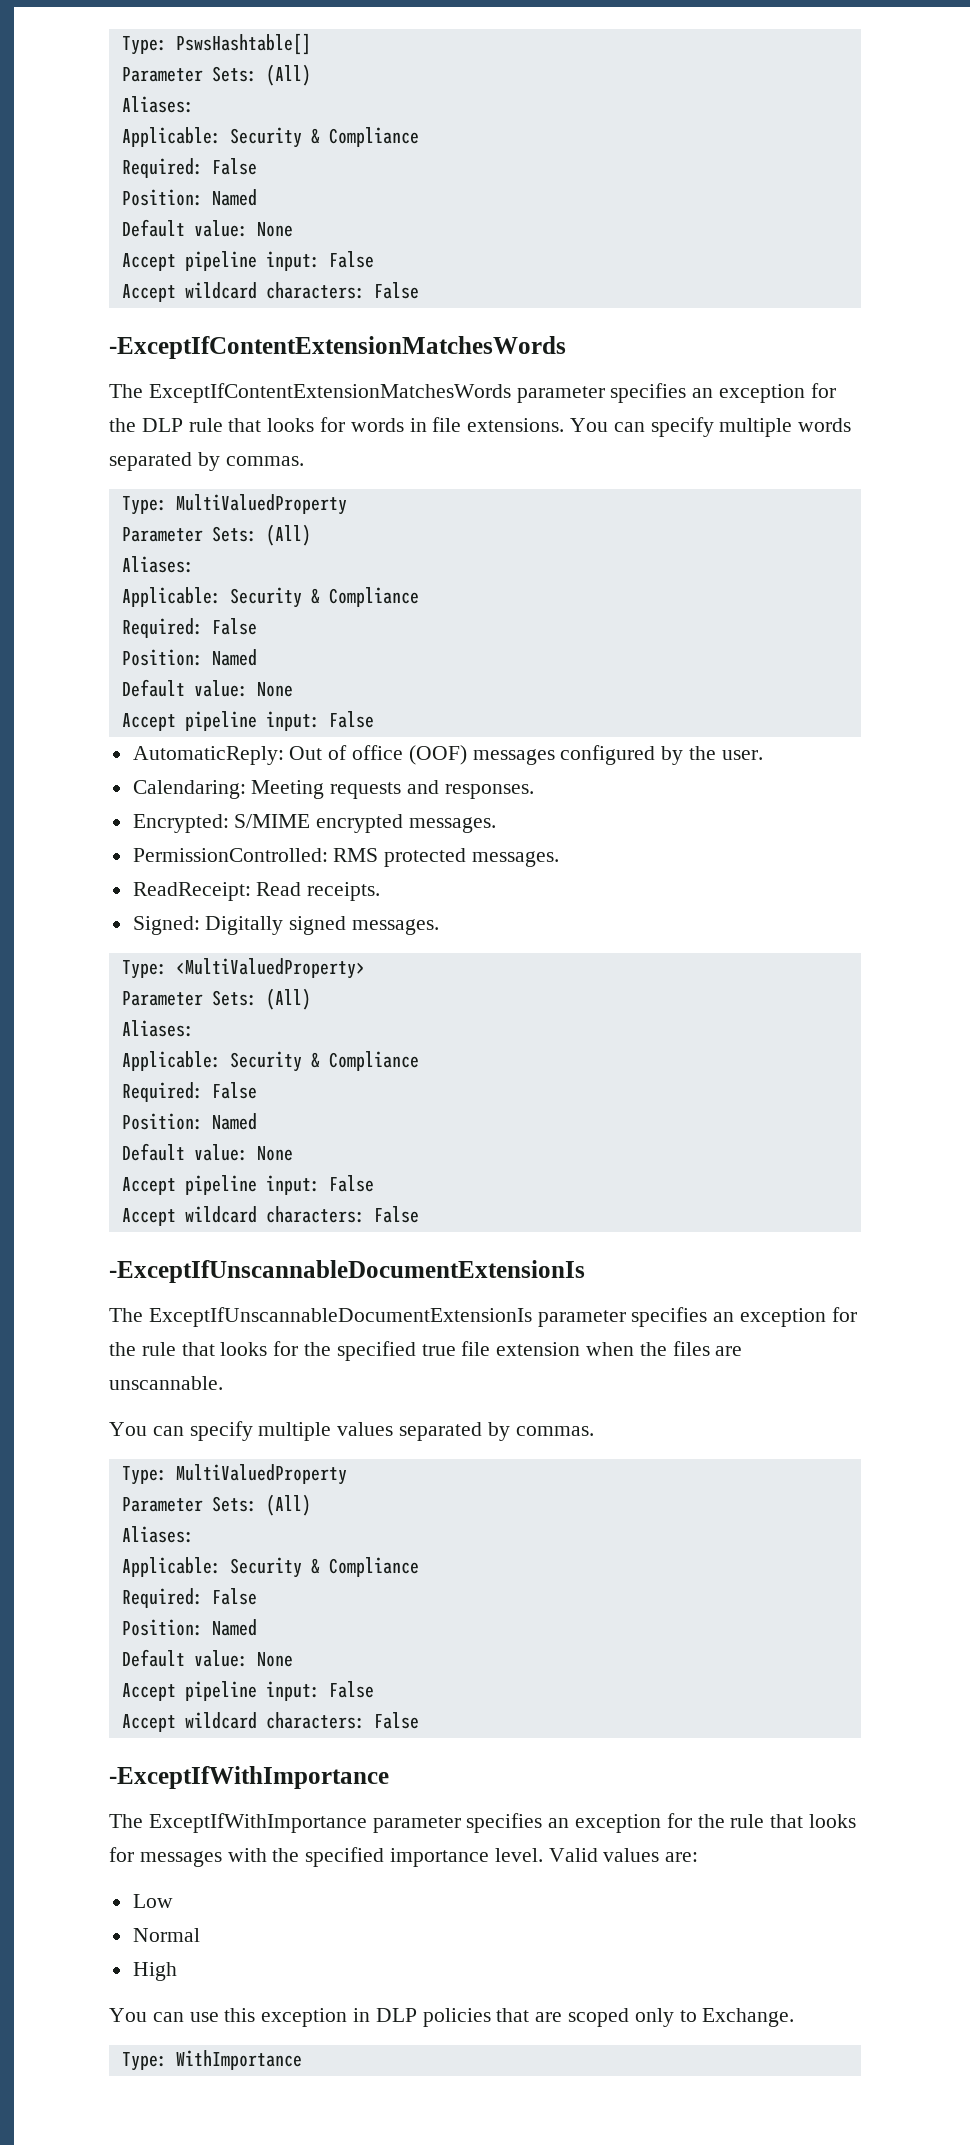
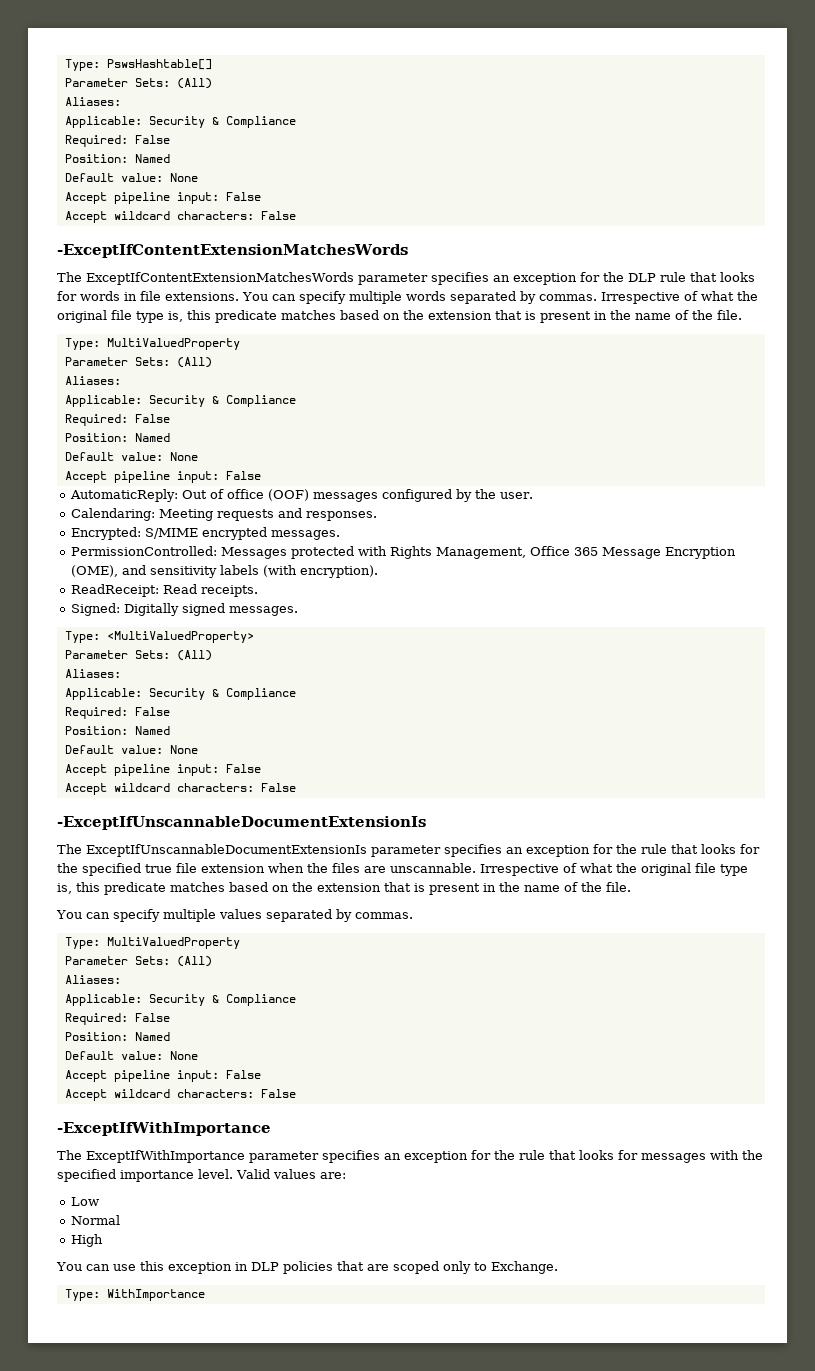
- You can specify multiple words separated by commas.
+ You can specify multiple words separated by commas. Irrespective of what the original file type is, this predicate matches based on the extension that is present in the name of the file.
- PermissionControlled: RMS protected messages.
+ PermissionControlled: Messages protected with Rights Management, Office 365 Message Encryption (OME), and sensitivity labels (with encryption).
- The ExceptIfUnscannableDocumentExtensionIs parameter specifies an exception for the rule that looks for the specified true file extension when the files are unscannable.
+ The ExceptIfUnscannableDocumentExtensionIs parameter specifies an exception for the rule that looks for the specified true file extension when the files are unscannable. Irrespective of what the original file type is, this predicate matches based on the extension that is present in the name of the file.

